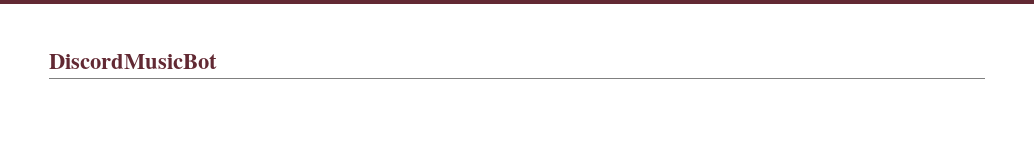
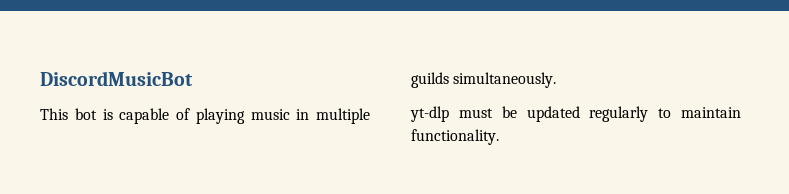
+ This bot is capable of playing music in multiple guilds simultaneously.
+ yt-dlp must be updated regularly to maintain functionality.

